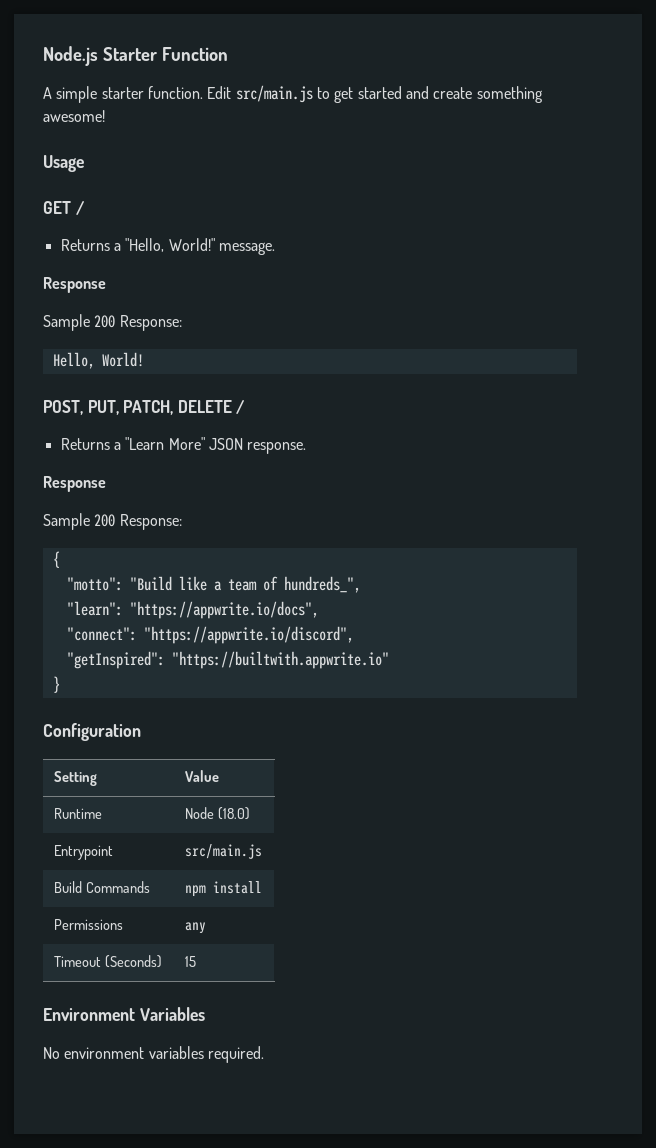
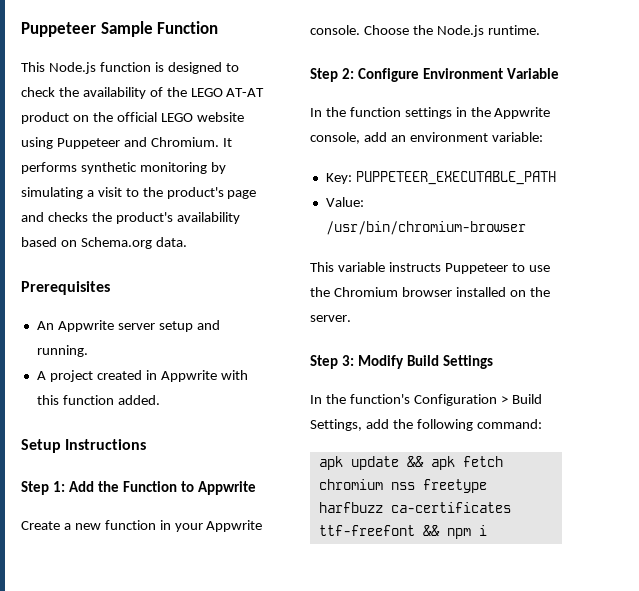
- Node.js Starter Function
+ Puppeteer Sample Function
- A simple starter function. Edit src/main.js to get started and create something awesome!
- Usage
- GET /
- Returns a "Hello, World!" message.
- Response
- Sample 200 Response:
- Hello, World!
- POST, PUT, PATCH, DELETE /
- Returns a "Learn More" JSON response.
- Response
- Sample 200 Response:
- {
- "motto": "Build like a team of hundreds_",
- "learn": "https://appwrite.io/docs",
- "connect": "https://appwrite.io/discord",
- "getInspired": "https://builtwith.appwrite.io"
- }
- Configuration
- Setting | Value
- Runtime | Node (18.0)
- Entrypoint | src/main.js
- Build Commands | npm install
- Permissions | any
- Timeout (Seconds) | 15
- Environment Variables
- No environment variables required.
+ This Node.js function is designed to check the availability of the LEGO AT-AT product on the official LEGO website using Puppeteer and Chromium. It performs synthetic monitoring by simulating a visit to the product's page and checks the product's availability based on Schema.org data.
+ Prerequisites
+ An Appwrite server setup and running.
+ A project created in Appwrite with this function added.
+ Setup Instructions
+ Step 1: Add the Function to Appwrite
+ Create a new function in your Appwrite console. Choose the Node.js runtime.
+ Step 2: Configure Environment Variable
+ In the function settings in the Appwrite console, add an environment variable:
+ Key: PUPPETEER_EXECUTABLE_PATH
+ Value: /usr/bin/chromium-browser
+ This variable instructs Puppeteer to use the Chromium browser installed on the server.
+ Step 3: Modify Build Settings
+ In the function's Configuration > Build Settings, add the following command:
+ apk update && apk fetch chromium nss freetype harfbuzz ca-certificates ttf-freefont && npm i

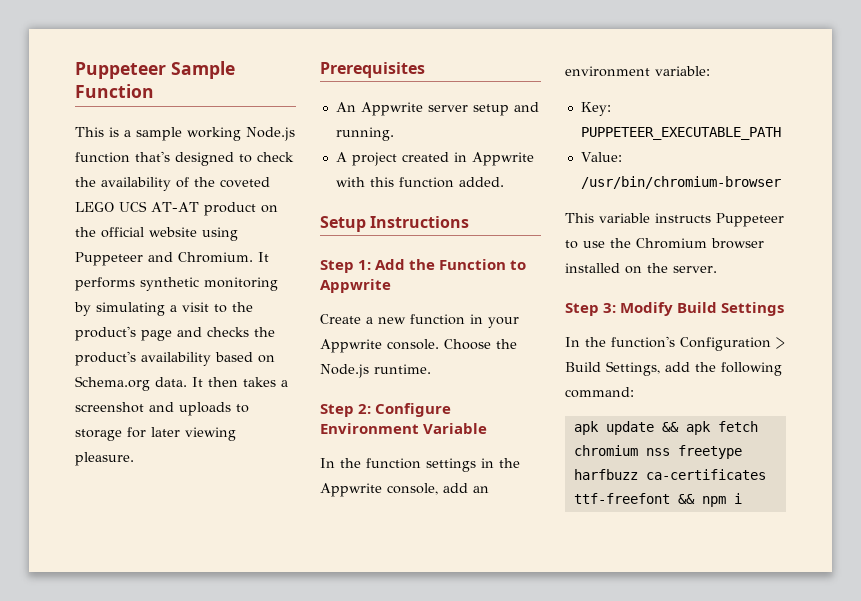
- This Node.js function is designed to check the availability of the LEGO AT-AT product on the official LEGO website using Puppeteer and Chromium.
+ This is a sample working Node.js function that's designed to check the availability of the coveted LEGO UCS AT-AT product on the official website using Puppeteer and Chromium.
+ It then takes a screenshot and uploads to storage for later viewing pleasure.

